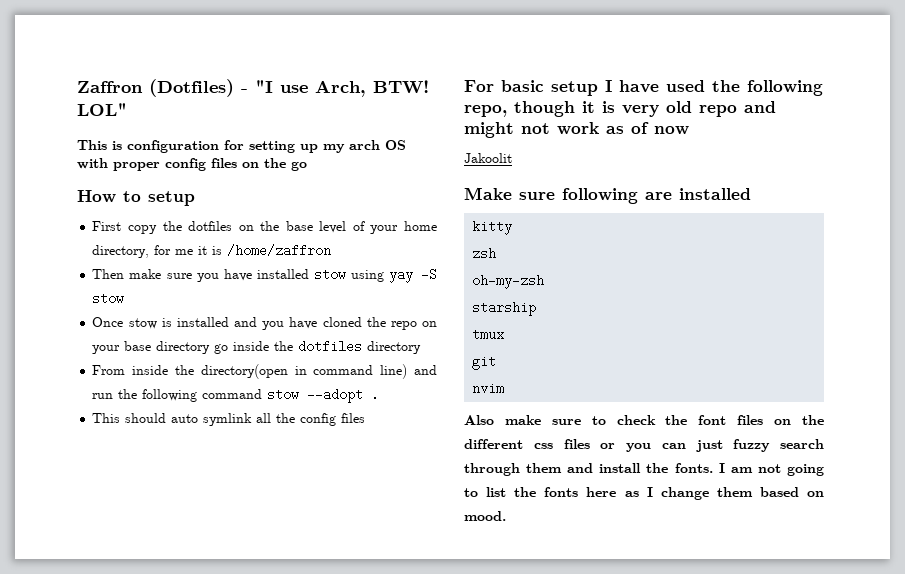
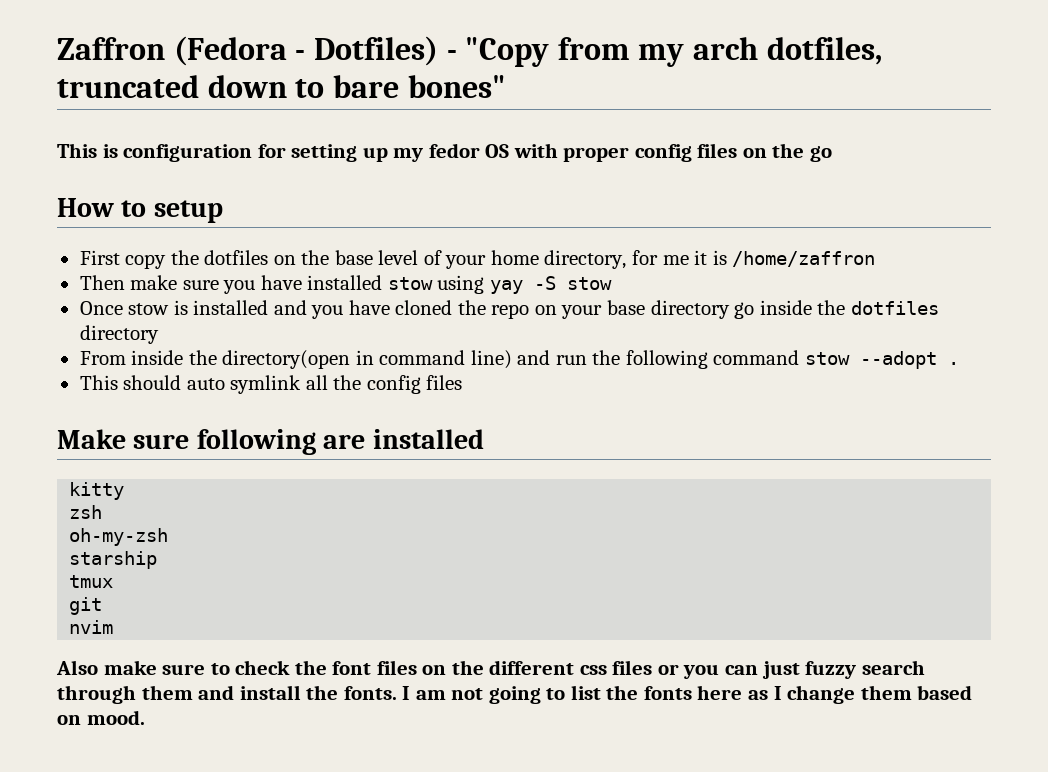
- Zaffron (Dotfiles) - "I use Arch, BTW! LOL"
+ Zaffron (Fedora - Dotfiles) - "Copy from my arch dotfiles, truncated down to bare bones"
- This is configuration for setting up my arch OS with proper config files on the go
+ This is configuration for setting up my fedor OS with proper config files on the go
- For basic setup I have used the following repo, though it is very old repo and might not work as of now
- Jakoolit

